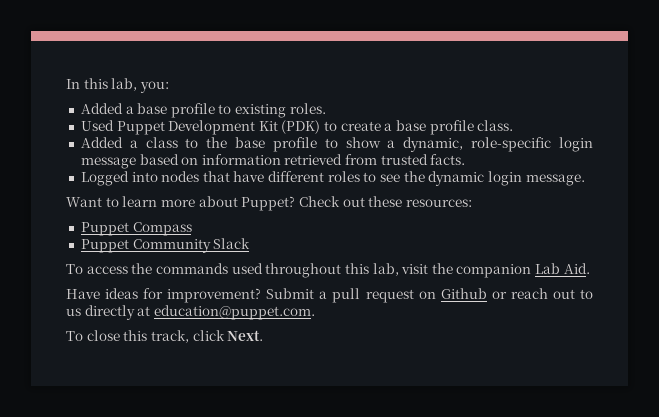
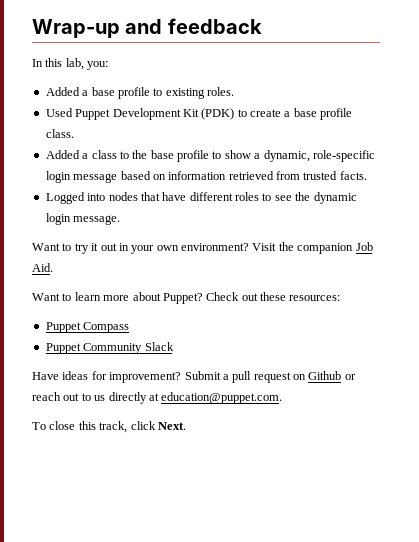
+ Wrap-up and feedback
+ Want to try it out in your own environment? Visit the companion Job Aid.
- To access the commands used throughout this lab, visit the companion Lab Aid.

